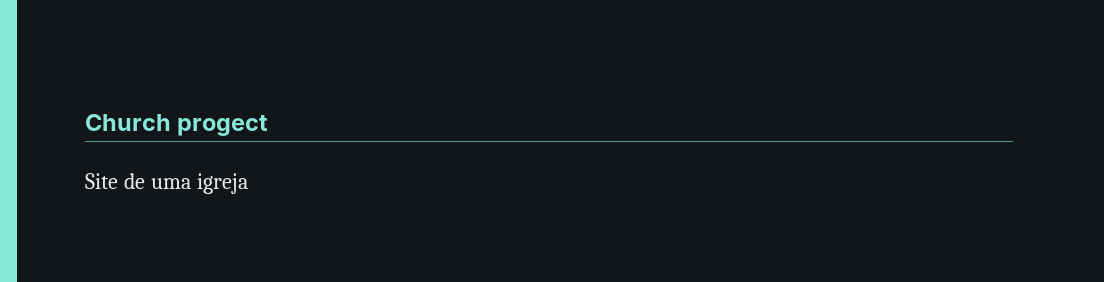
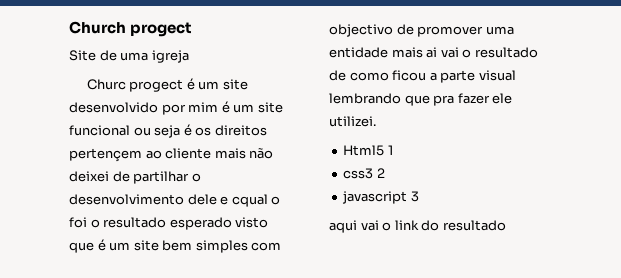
+ Churc progect é um site desenvolvido por mim é um site funcional ou seja é os direitos pertençem ao cliente mais não deixei de partilhar o desenvolvimento dele e cqual o foi o resultado esperado visto que é um site bem simples com objectivo de promover uma entidade mais ai vai o resultado de como ficou a parte visual lembrando que pra fazer ele utilizei.
+ Html5 1
+ css3 2
+ javascript 3
+ aqui vai o link do resultado

